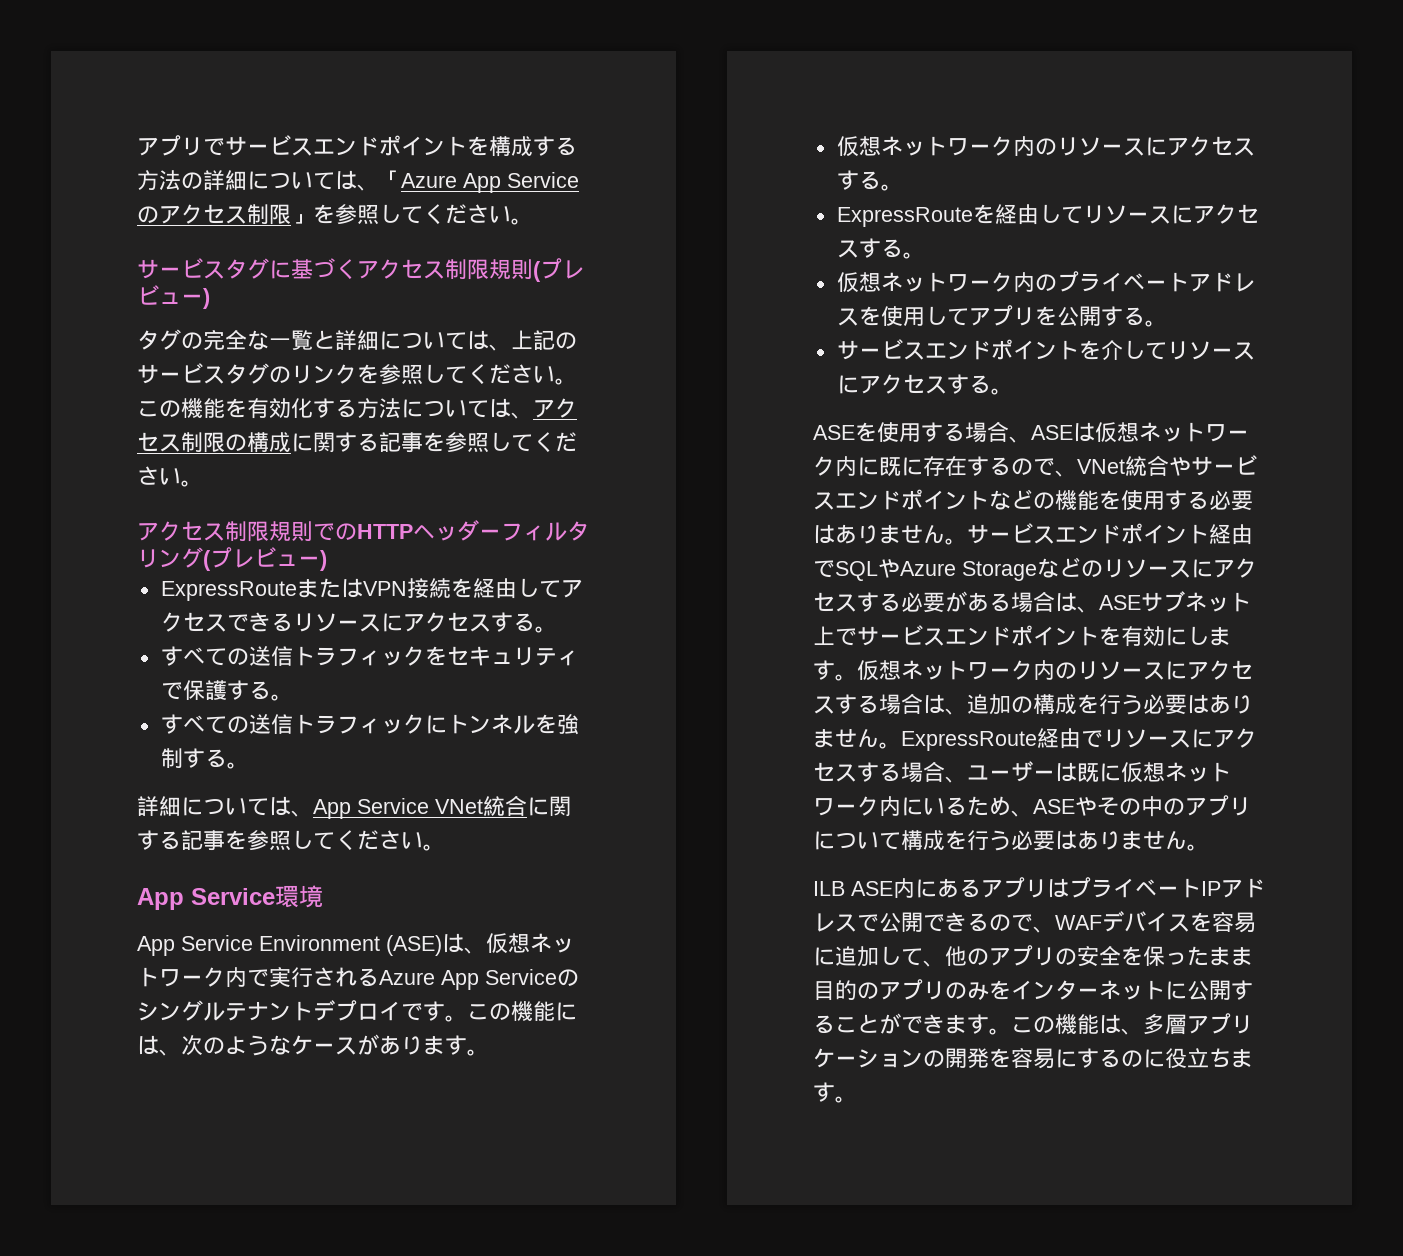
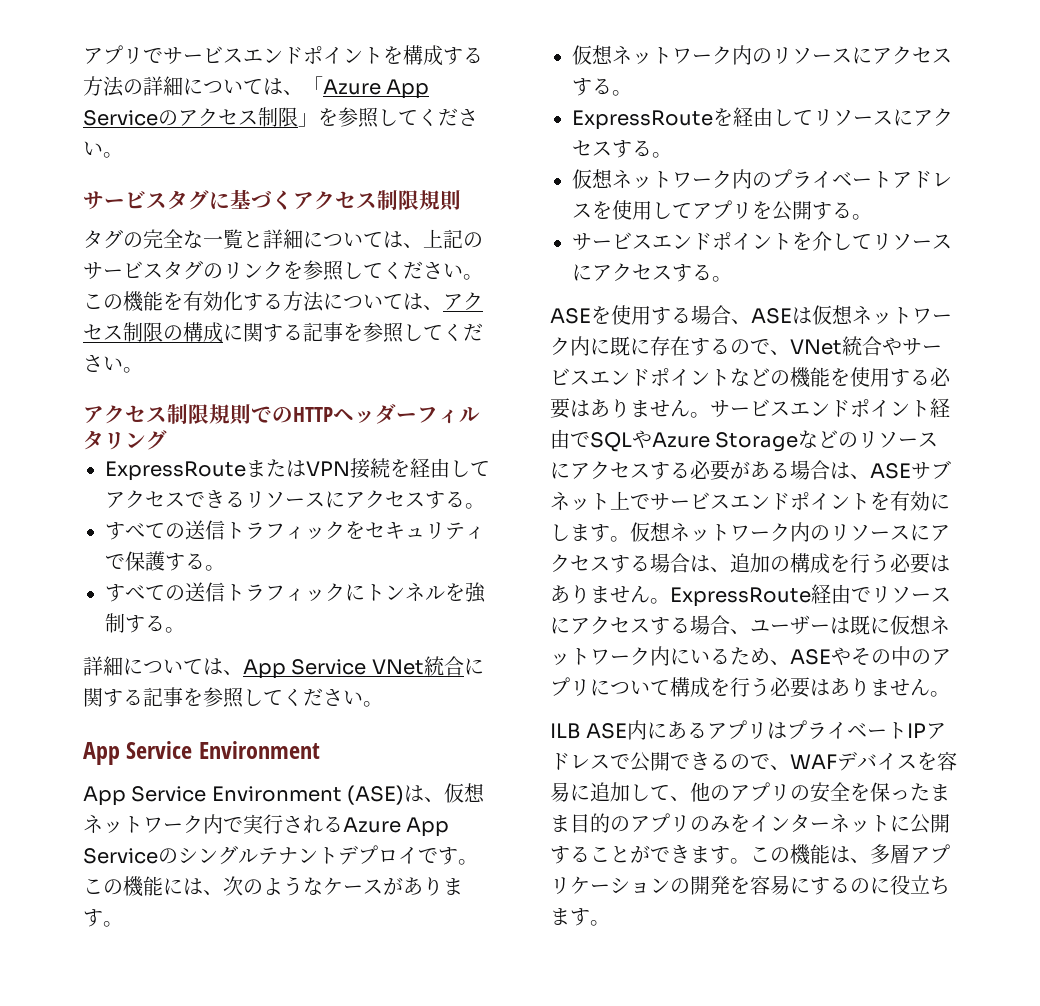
- サービスタグに基づくアクセス制限規則(プレビュー)
+ サービスタグに基づくアクセス制限規則
- アクセス制限規則でのHTTPヘッダーフィルタリング(プレビュー)
+ アクセス制限規則でのHTTPヘッダーフィルタリング
  詳細については、App Service VNet統合に関する記事を参照してください。
- App Service環境
+ App Service Environment

